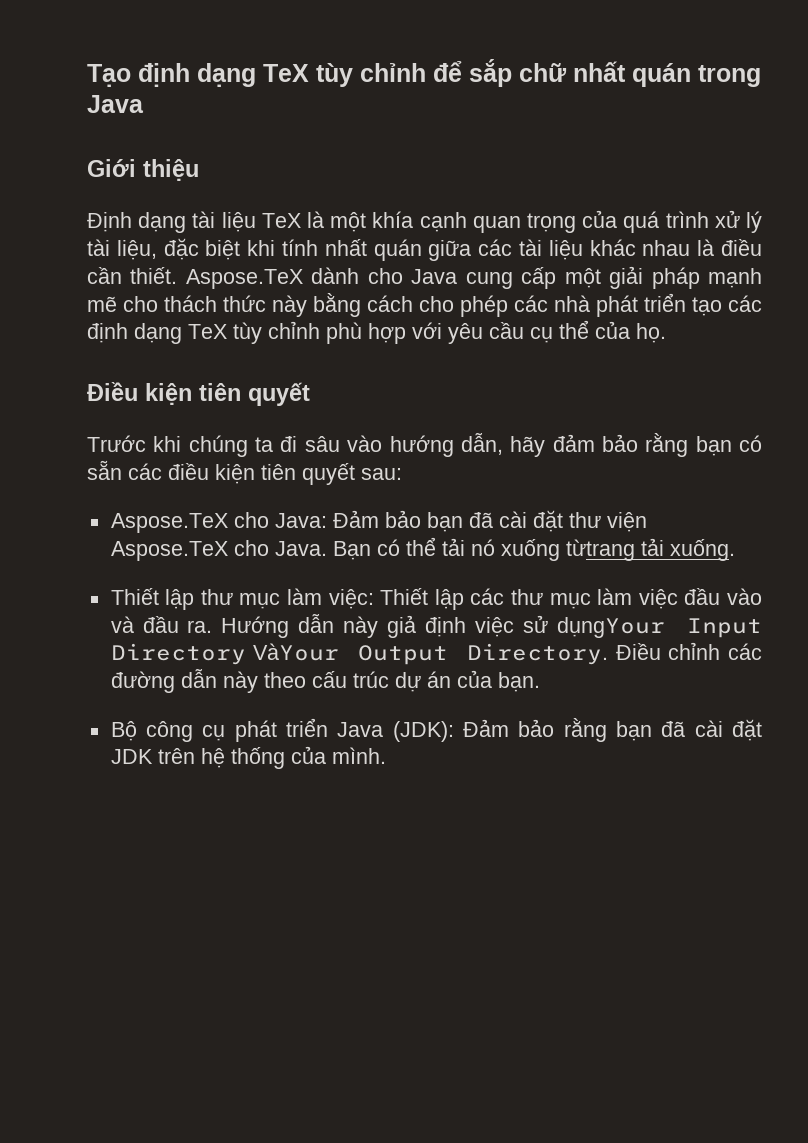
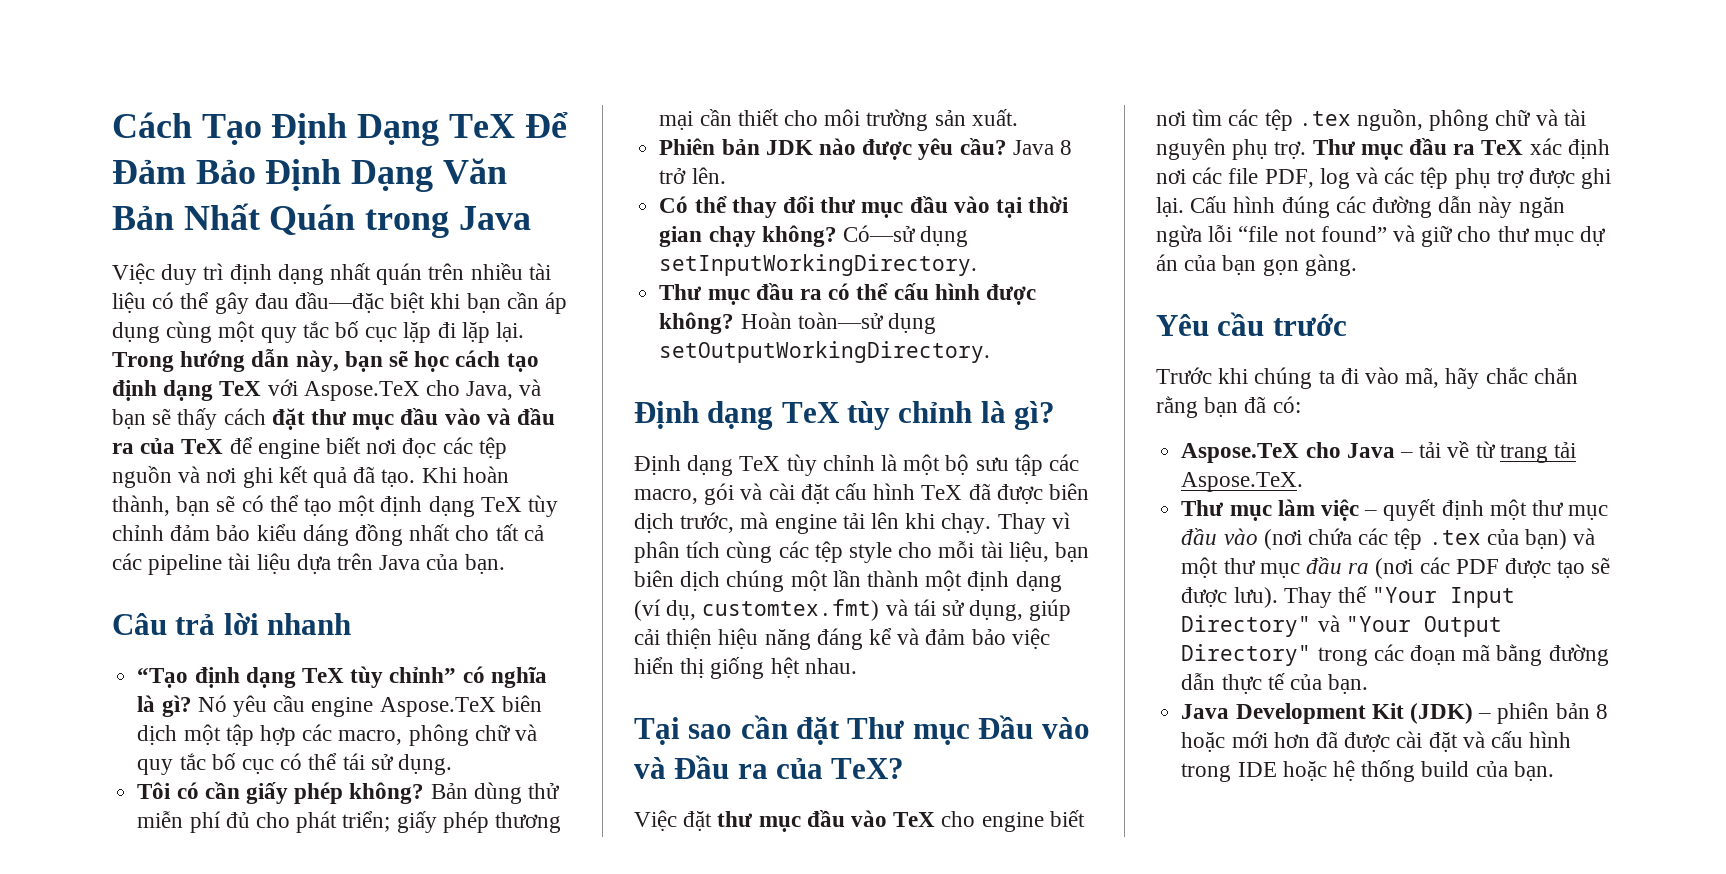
- Tạo định dạng TeX tùy chỉnh để sắp chữ nhất quán trong Java
- Giới thiệu
- Định dạng tài liệu TeX là một khía cạnh quan trọng của quá trình xử lý tài liệu, đặc biệt khi tính nhất quán giữa các tài liệu khác nhau là điều cần thiết. Aspose.TeX dành cho Java cung cấp một giải pháp mạnh mẽ cho thách thức này bằng cách cho phép các nhà phát triển tạo các định dạng TeX tùy chỉnh phù hợp với yêu cầu cụ thể của họ.
- Điều kiện tiên quyết
+ Cách Tạo Định Dạng TeX Để Đảm Bảo Định Dạng Văn Bản Nhất Quán trong Java
+ Việc duy trì định dạng nhất quán trên nhiều tài liệu có thể gây đau đầu—đặc biệt khi bạn cần áp dụng cùng một quy tắc bố cục lặp đi lặp lại. Trong hướng dẫn này, bạn sẽ học cách tạo định dạng TeX với Aspose.TeX cho Java, và bạn sẽ thấy cách đặt thư mục đầu vào và đầu ra của TeX để engine biết nơi đọc các tệp nguồn và nơi ghi kết quả đã tạo. Khi hoàn thành, bạn sẽ có thể tạo một định dạng TeX tùy chỉnh đảm bảo kiểu dáng đồng nhất cho tất cả các pipeline tài liệu dựa trên Java của bạn.
+ Câu trả lời nhanh
+ “Tạo định dạng TeX tùy chỉnh” có nghĩa là gì? Nó yêu cầu engine Aspose.TeX biên dịch một tập hợp các macro, phông chữ và quy tắc bố cục có thể tái sử dụng.
+ Tôi có cần giấy phép không? Bản dùng thử miễn phí đủ cho phát triển; giấy phép thương mại cần thiết cho môi trường sản xuất.
+ Phiên bản JDK nào được yêu cầu? Java 8 trở lên.
+ Có thể thay đổi thư mục đầu vào tại thời gian chạy không? Có—sử dụng setInputWorkingDirectory.
+ Thư mục đầu ra có thể cấu hình được không? Hoàn toàn—sử dụng setOutputWorkingDirectory.
+ Định dạng TeX tùy chỉnh là gì?
+ Định dạng TeX tùy chỉnh là một bộ sưu tập các macro, gói và cài đặt cấu hình TeX đã được biên dịch trước, mà engine tải lên khi chạy. Thay vì phân tích cùng các tệp style cho mỗi tài liệu, bạn biên dịch chúng một lần thành một định dạng (ví dụ, customtex.fmt) và tái sử dụng, giúp cải thiện hiệu năng đáng kể và đảm bảo việc hiển thị giống hệt nhau.
+ Tại sao cần đặt Thư mục Đầu vào và Đầu ra của TeX?
+ Việc đặt thư mục đầu vào TeX cho engine biết nơi tìm các tệp .tex nguồn, phông chữ và tài nguyên phụ trợ. Thư mục đầu ra TeX xác định nơi các file PDF, log và các tệp phụ trợ được ghi lại. Cấu hình đúng các đường dẫn này ngăn ngừa lỗi “file not found” và giữ cho thư mục dự án của bạn gọn gàng.
+ Yêu cầu trước
- Trước khi chúng ta đi sâu vào hướng dẫn, hãy đảm bảo rằng bạn có sẵn các điều kiện tiên quyết sau:
- Aspose.TeX cho Java: Đảm bảo bạn đã cài đặt thư viện Aspose.TeX cho Java. Bạn có thể tải nó xuống từtrang tải xuống.
- Thiết lập thư mục làm việc: Thiết lập các thư mục làm việc đầu vào và đầu ra. Hướng dẫn này giả định việc sử dụngYour Input Directory VàYour Output Directory. Điều chỉnh các đường dẫn này theo cấu trúc dự án của bạn.
- Bộ công cụ phát triển Java (JDK): Đảm bảo rằng bạn đã cài đặt JDK trên hệ thống của mình.
+ Trước khi chúng ta đi vào mã, hãy chắc chắn rằng bạn đã có:
+ Aspose.TeX cho Java – tải về từ trang tải Aspose.TeX.
+ Thư mục làm việc – quyết định một thư mục đầu vào (nơi chứa các tệp .tex của bạn) và một thư mục đầu ra (nơi các PDF được tạo sẽ được lưu). Thay thế "Your Input Directory" và "Your Output Directory" trong các đoạn mã bằng đường dẫn thực tế của bạn.
+ Java Development Kit (JDK) – phiên bản 8 hoặc mới hơn đã được cài đặt và cấu hình trong IDE hoặc hệ thống build của bạn.

